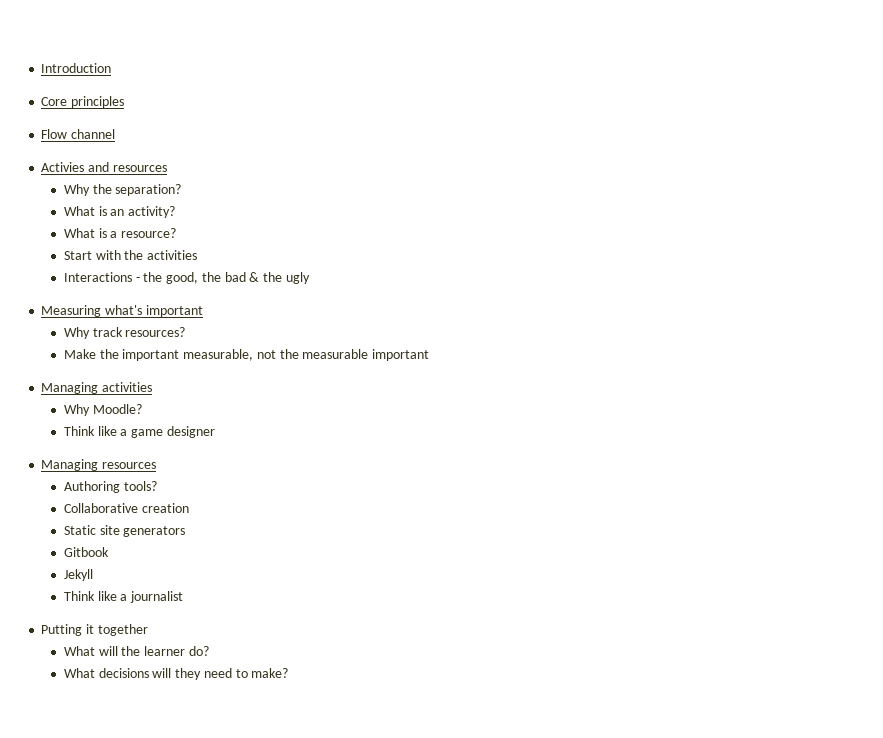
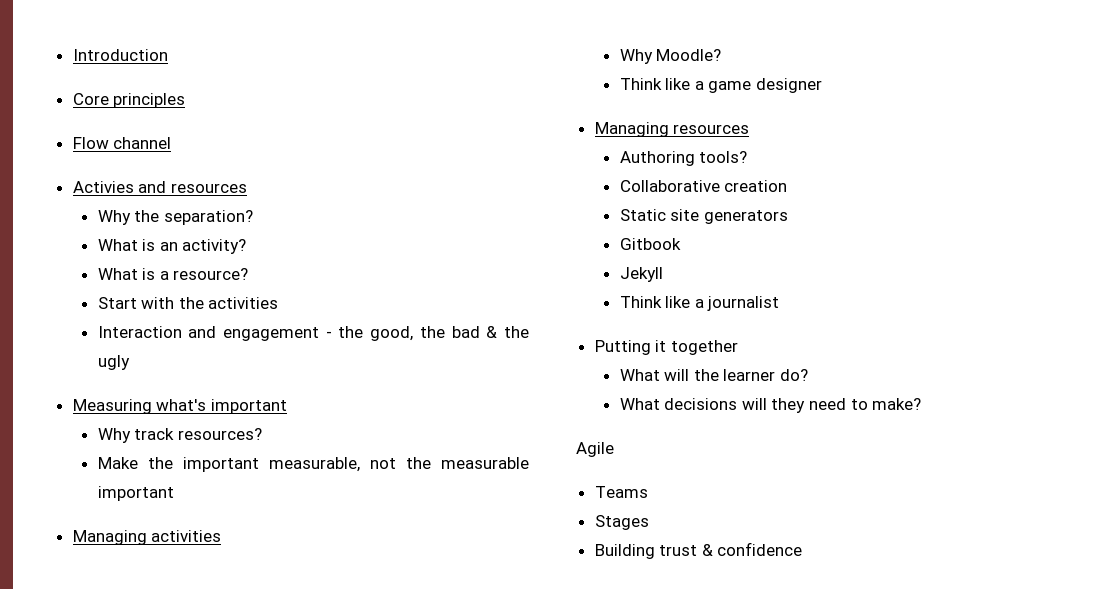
- Interactions - the good, the bad & the ugly
+ Interaction and engagement - the good, the bad & the ugly
+ Agile
+ Teams
+ Stages
+ Building trust & confidence

